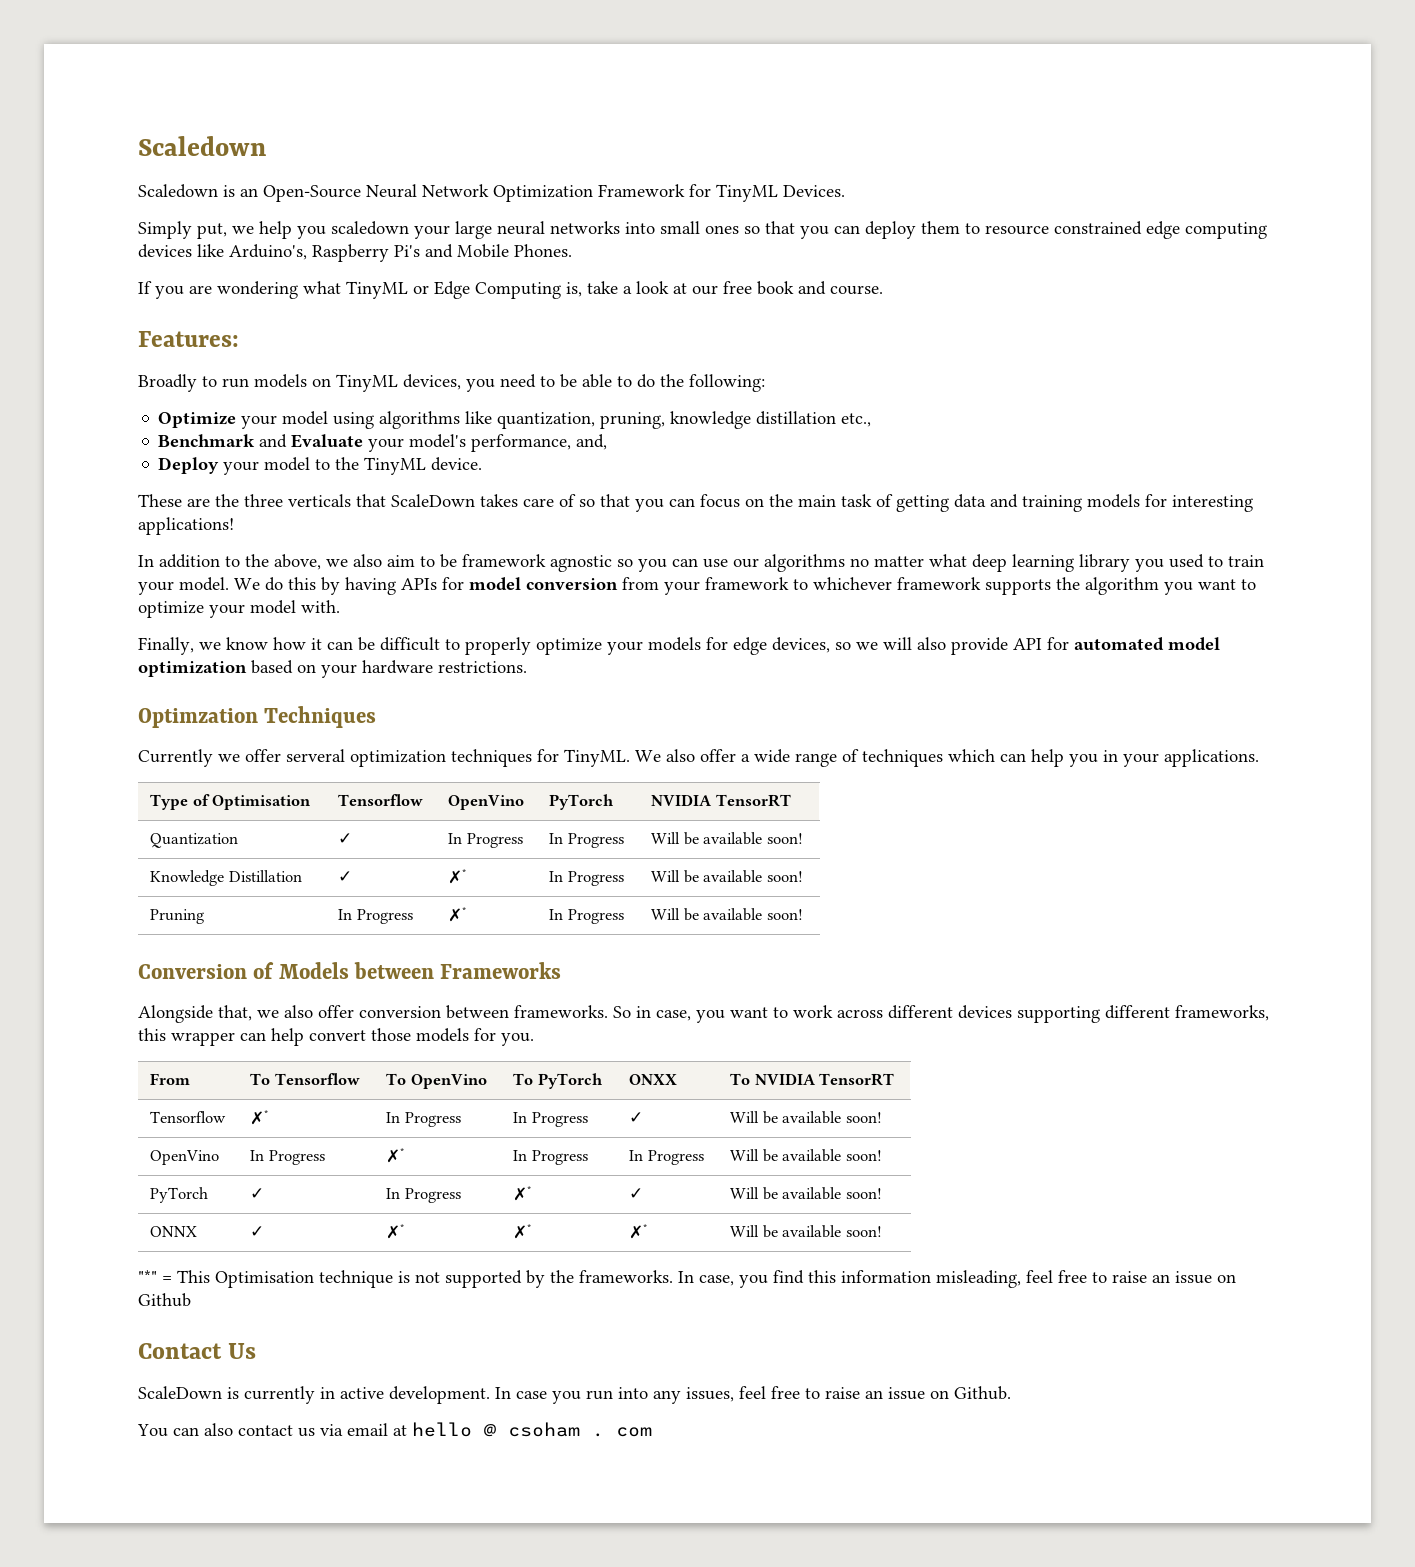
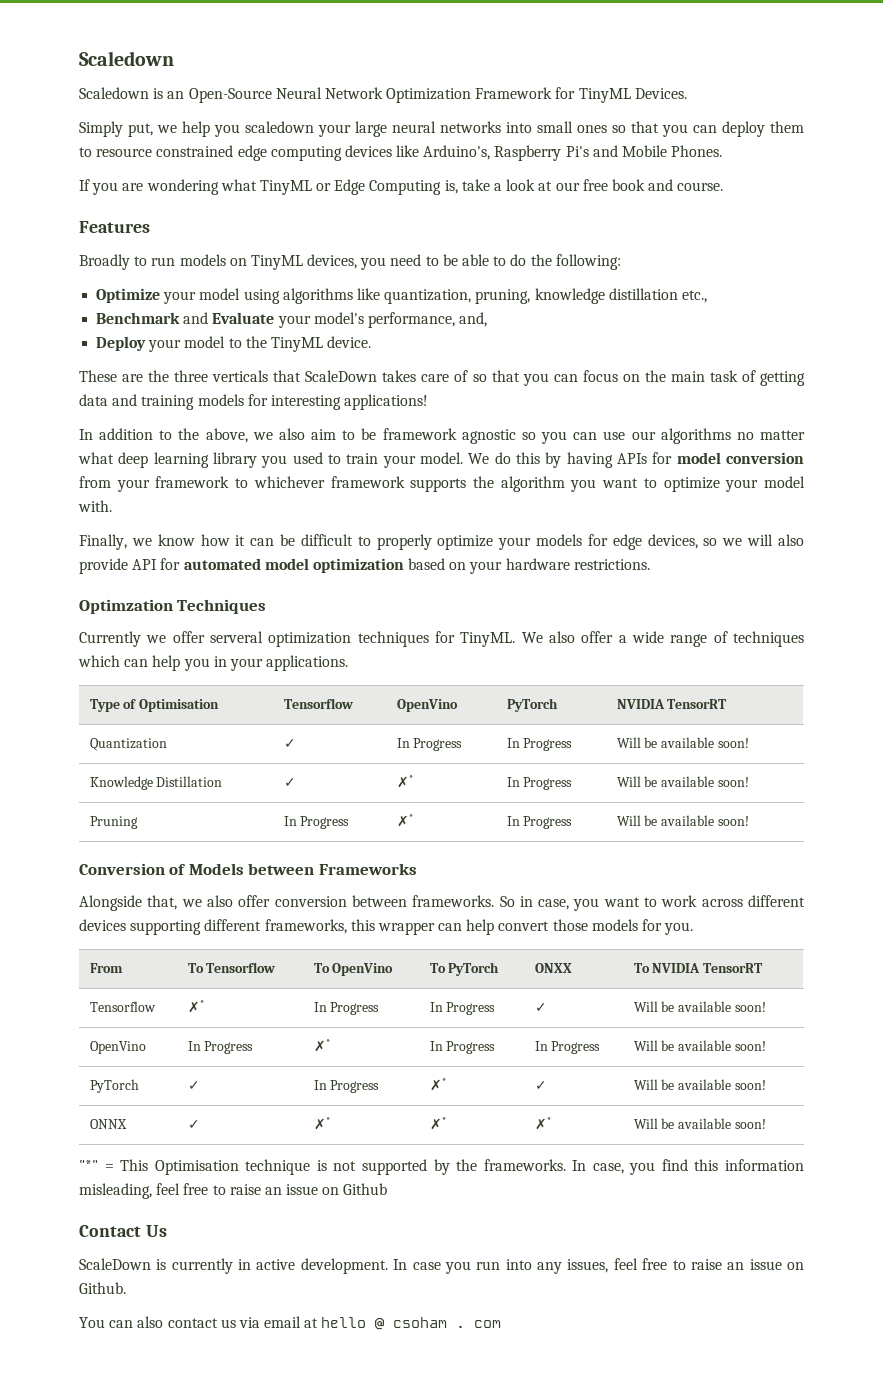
- Features:
+ Features

